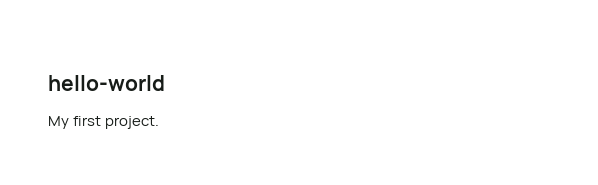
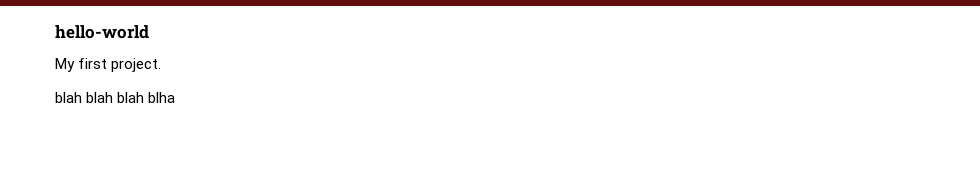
+ blah blah blah blha

